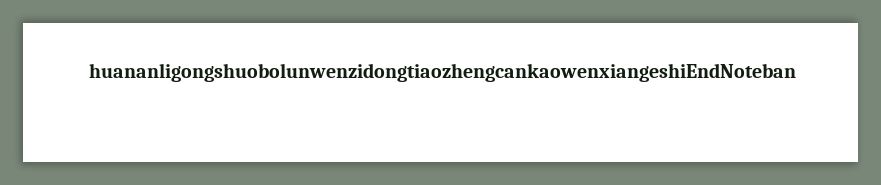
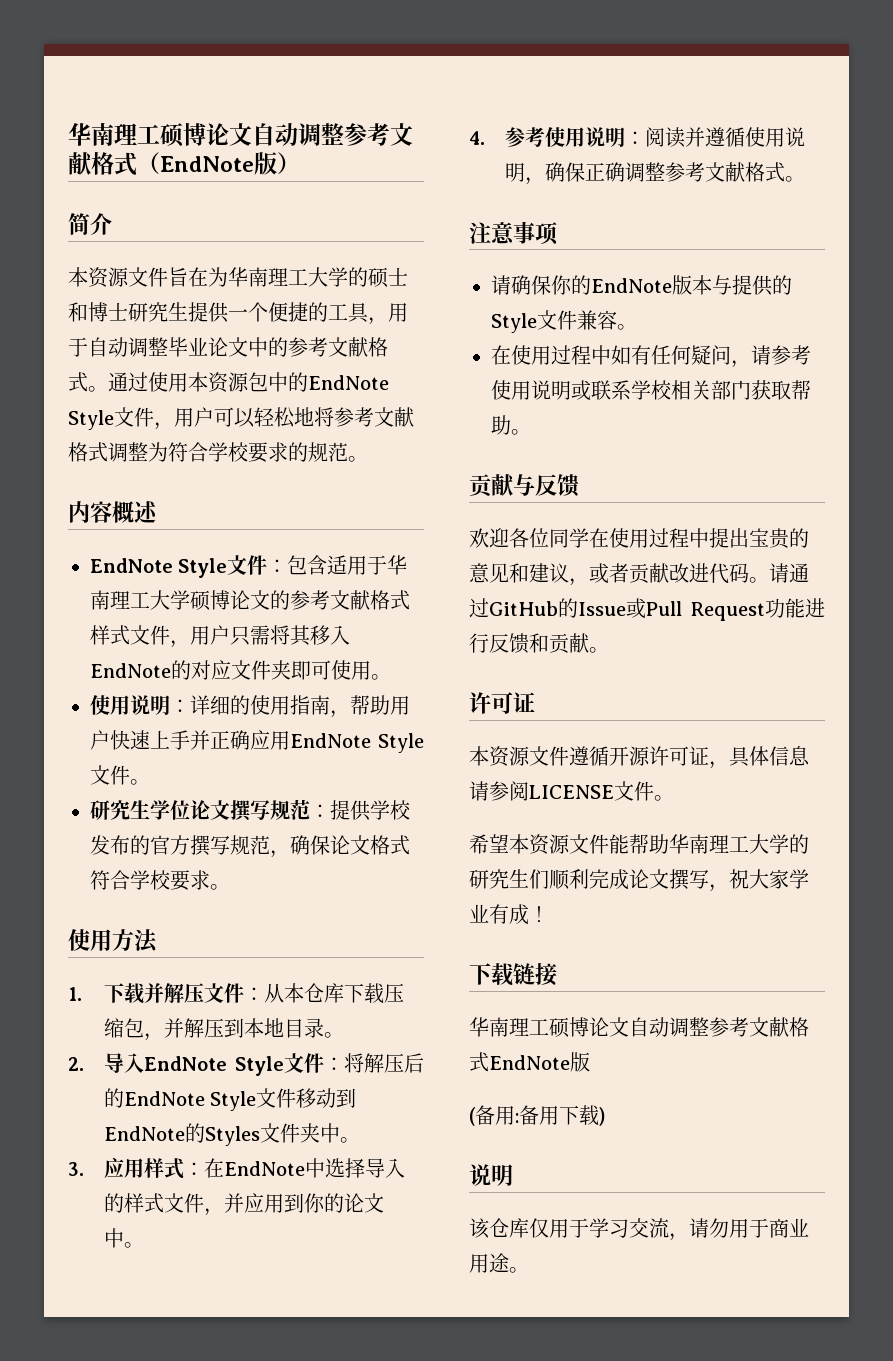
- huananligongshuobolunwenzidongtiaozhengcankaowenxiangeshiEndNoteban
+ 华南理工硕博论文自动调整参考文献格式（EndNote版）
+ 简介
+ 本资源文件旨在为华南理工大学的硕士和博士研究生提供一个便捷的工具，用于自动调整毕业论文中的参考文献格式。通过使用本资源包中的EndNote Style文件，用户可以轻松地将参考文献格式调整为符合学校要求的规范。
+ 内容概述
+ EndNote Style文件：包含适用于华南理工大学硕博论文的参考文献格式样式文件，用户只需将其移入EndNote的对应文件夹即可使用。
+ 使用说明：详细的使用指南，帮助用户快速上手并正确应用EndNote Style文件。
+ 研究生学位论文撰写规范：提供学校发布的官方撰写规范，确保论文格式符合学校要求。
+ 使用方法
+ 1.下载并解压文件：从本仓库下载压缩包，并解压到本地目录。
+ 2.导入EndNote Style文件：将解压后的EndNote Style文件移动到EndNote的Styles文件夹中。
+ 3.应用样式：在EndNote中选择导入的样式文件，并应用到你的论文中。
+ 4.参考使用说明：阅读并遵循使用说明，确保正确调整参考文献格式。
+ 注意事项
+ 请确保你的EndNote版本与提供的Style文件兼容。
+ 在使用过程中如有任何疑问，请参考使用说明或联系学校相关部门获取帮助。
+ 贡献与反馈
+ 欢迎各位同学在使用过程中提出宝贵的意见和建议，或者贡献改进代码。请通过GitHub的Issue或Pull Request功能进行反馈和贡献。
+ 许可证
+ 本资源文件遵循开源许可证，具体信息请参阅LICENSE文件。
+ 希望本资源文件能帮助华南理工大学的研究生们顺利完成论文撰写，祝大家学业有成！
+ 下载链接
+ 华南理工硕博论文自动调整参考文献格式EndNote版
+ (备用:备用下载)
+ 说明
+ 该仓库仅用于学习交流，请勿用于商业用途。

